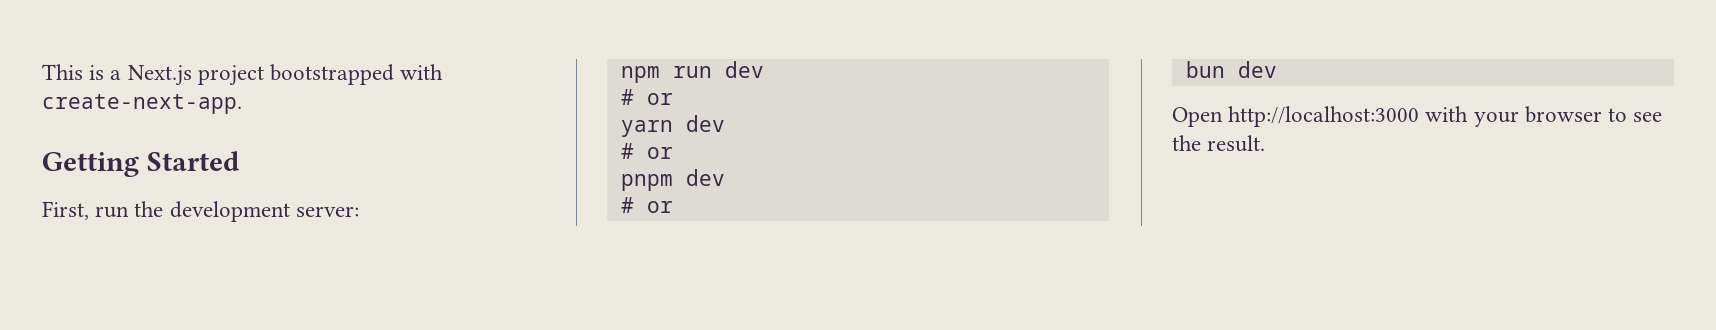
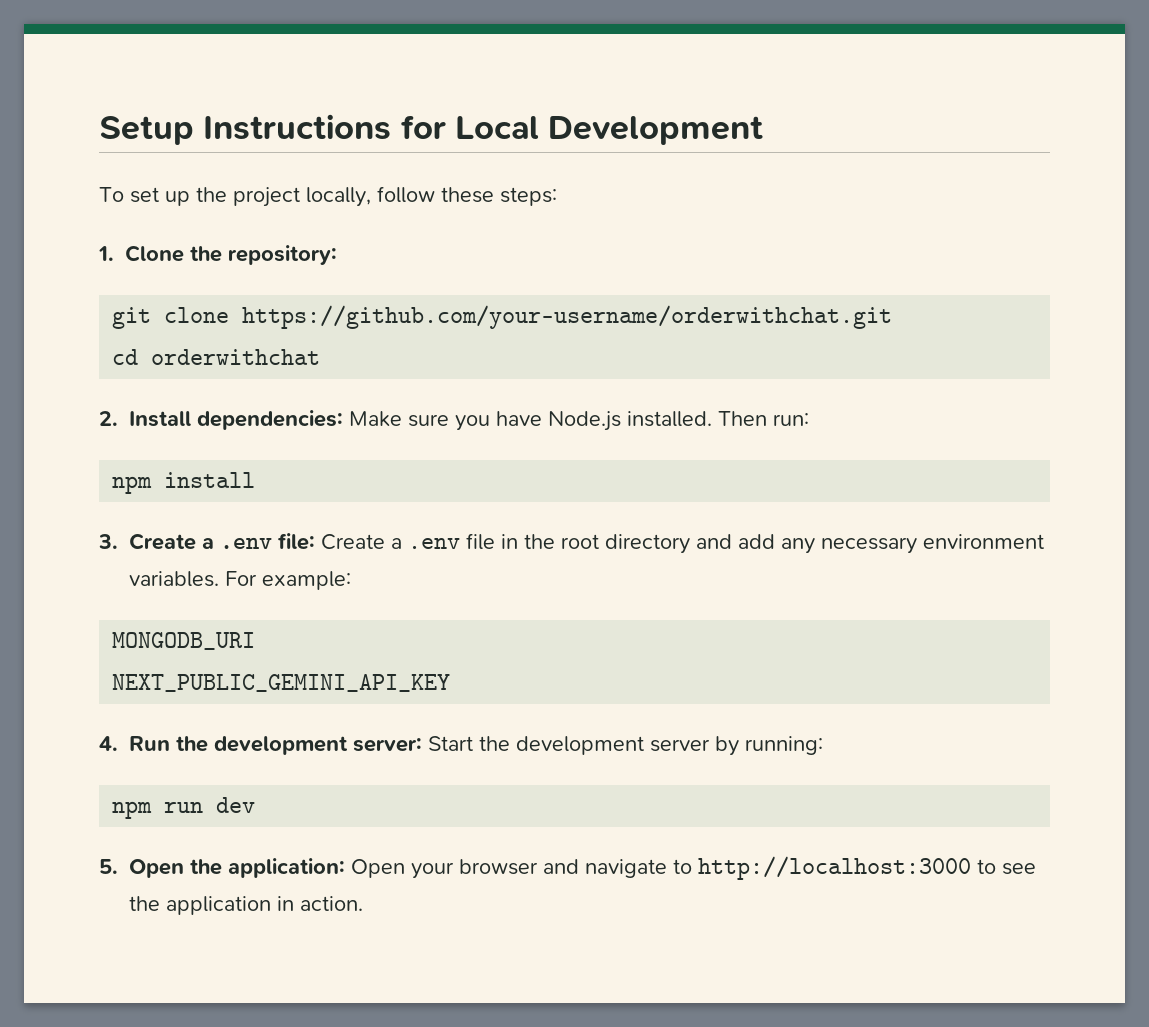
- This is a Next.js project bootstrapped with create-next-app.
- Getting Started
- First, run the development server:
+ Setup Instructions for Local Development
+ To set up the project locally, follow these steps:
+ 1. Clone the repository:
+ git clone https://github.com/your-username/orderwithchat.git
+ cd orderwithchat
+ 2. Install dependencies: Make sure you have Node.js installed. Then run:
+ npm install
+ 3. Create a .env file: Create a .env file in the root directory and add any necessary environment variables. For example:
+ MONGODB_URI
+ NEXT_PUBLIC_GEMINI_API_KEY
+ 4. Run the development server: Start the development server by running:
  npm run dev
- # or
- yarn dev
- # or
- pnpm dev
- # or
- bun dev
- Open http://localhost:3000 with your browser to see the result.
+ 5. Open the application: Open your browser and navigate to http://localhost:3000 to see the application in action.

